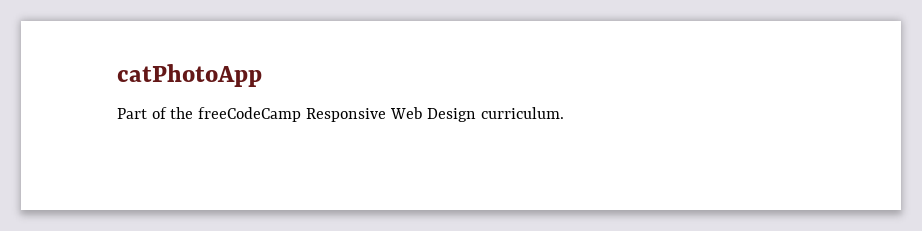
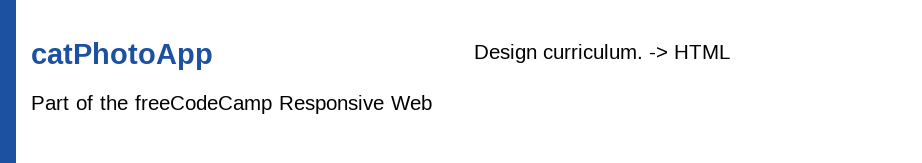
+ -> HTML

